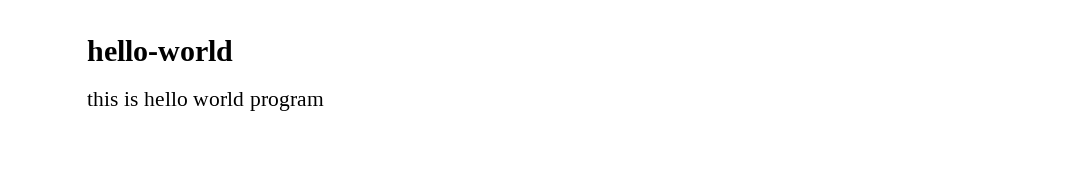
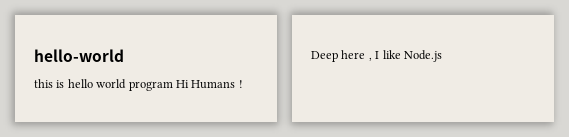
- this is hello world program
+ this is hello world program Hi Humans ! Deep here , I like Node.js

